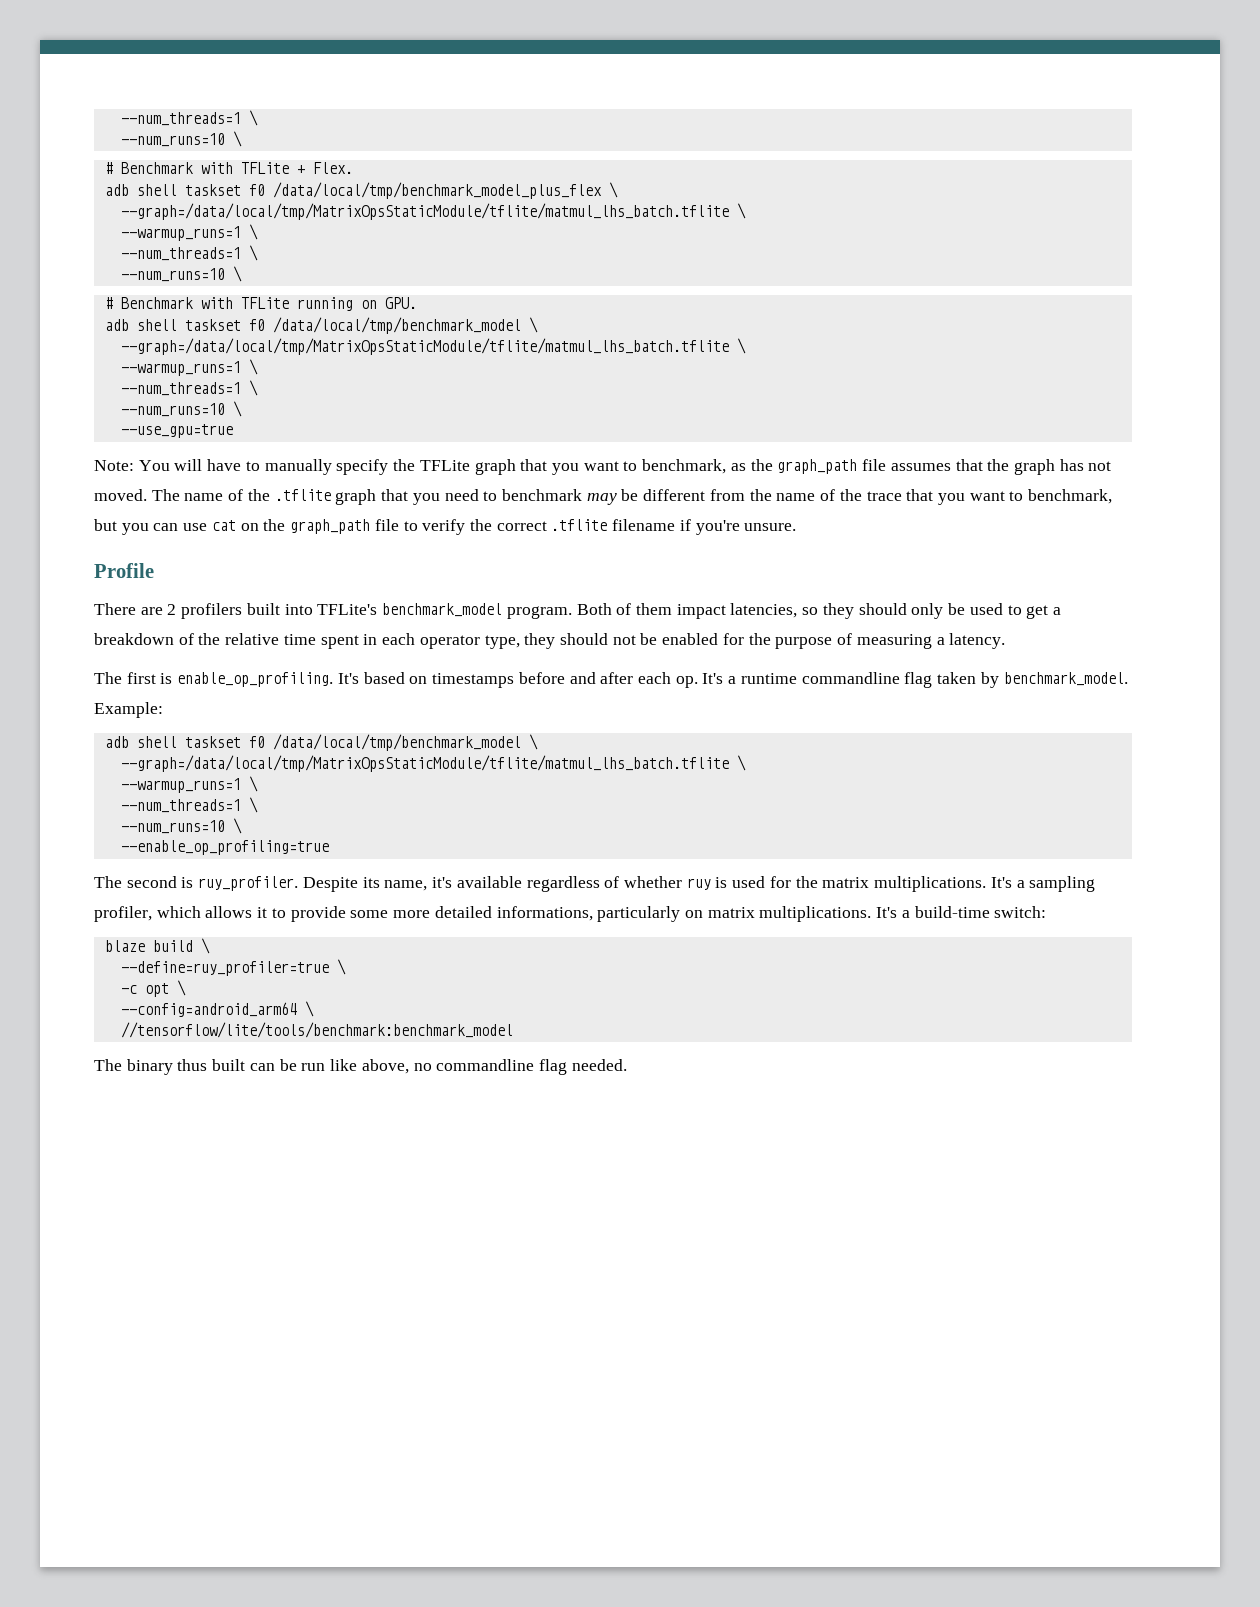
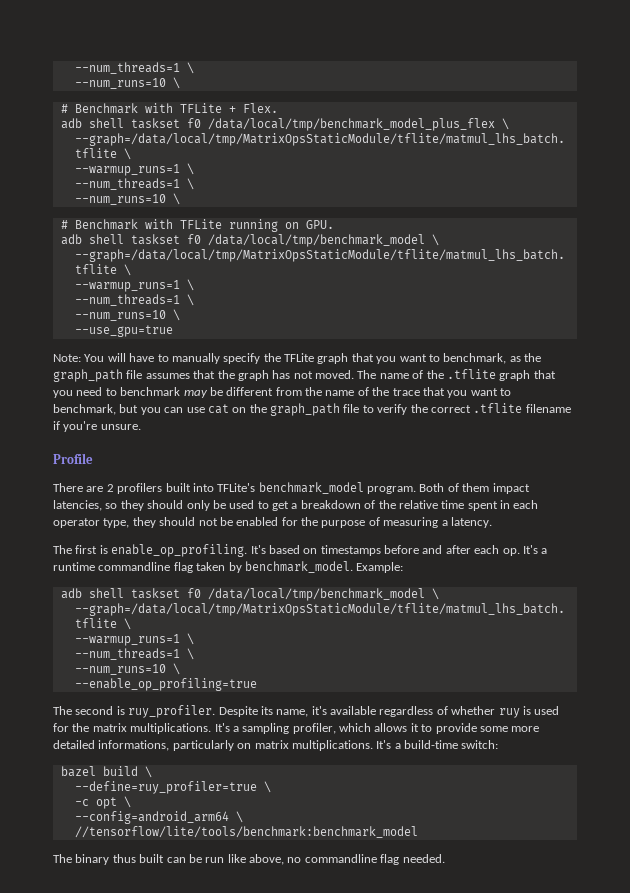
- blaze build \
+ bazel build \

